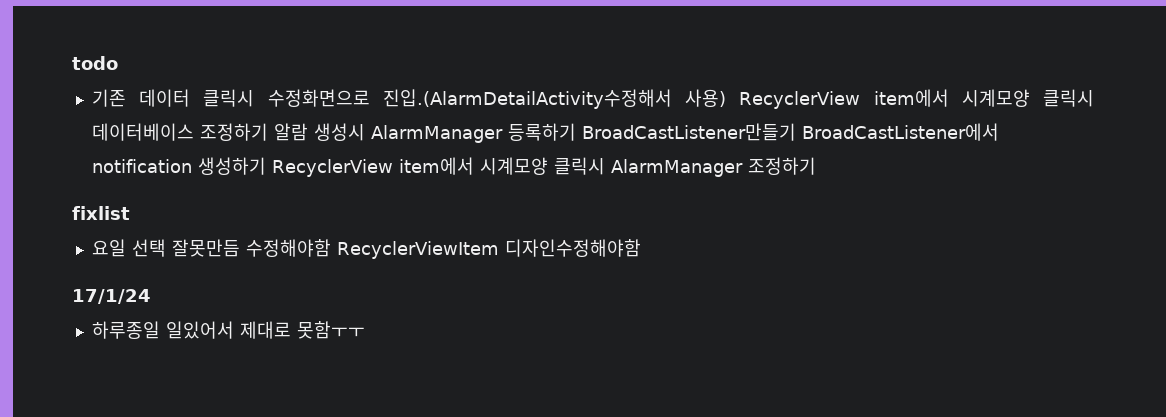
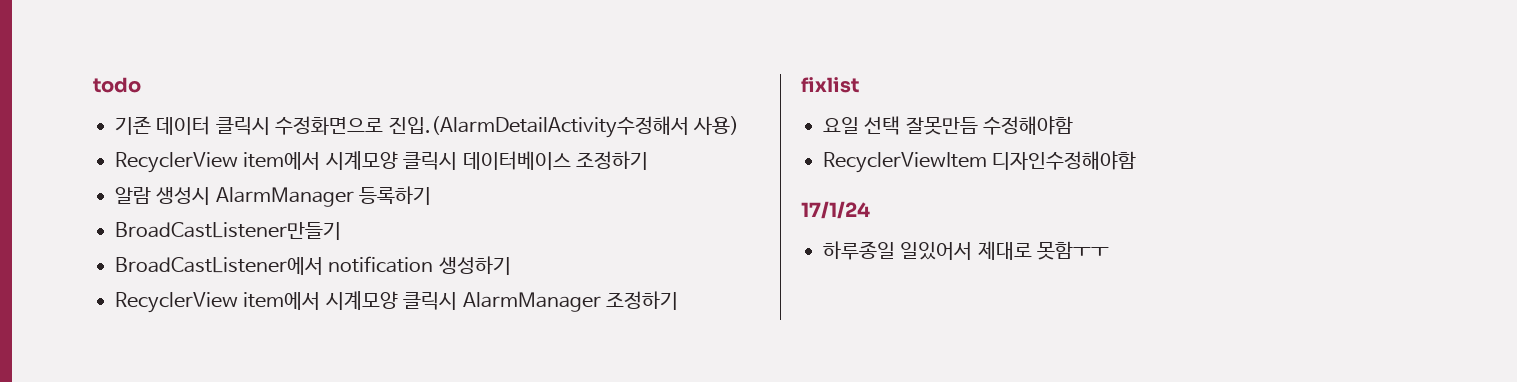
- 기존 데이터 클릭시 수정화면으로 진입.(AlarmDetailActivity수정해서 사용) RecyclerView item에서 시계모양 클릭시 데이터베이스 조정하기 알람 생성시 AlarmManager 등록하기 BroadCastListener만들기 BroadCastListener에서 notification 생성하기 RecyclerView item에서 시계모양 클릭시 AlarmManager 조정하기
+ 기존 데이터 클릭시 수정화면으로 진입.(AlarmDetailActivity수정해서 사용)
+ RecyclerView item에서 시계모양 클릭시 데이터베이스 조정하기
+ 알람 생성시 AlarmManager 등록하기
+ BroadCastListener만들기
+ BroadCastListener에서 notification 생성하기
+ RecyclerView item에서 시계모양 클릭시 AlarmManager 조정하기
- 요일 선택 잘못만듬 수정해야함 RecyclerViewItem 디자인수정해야함
+ 요일 선택 잘못만듬 수정해야함
+ RecyclerViewItem 디자인수정해야함

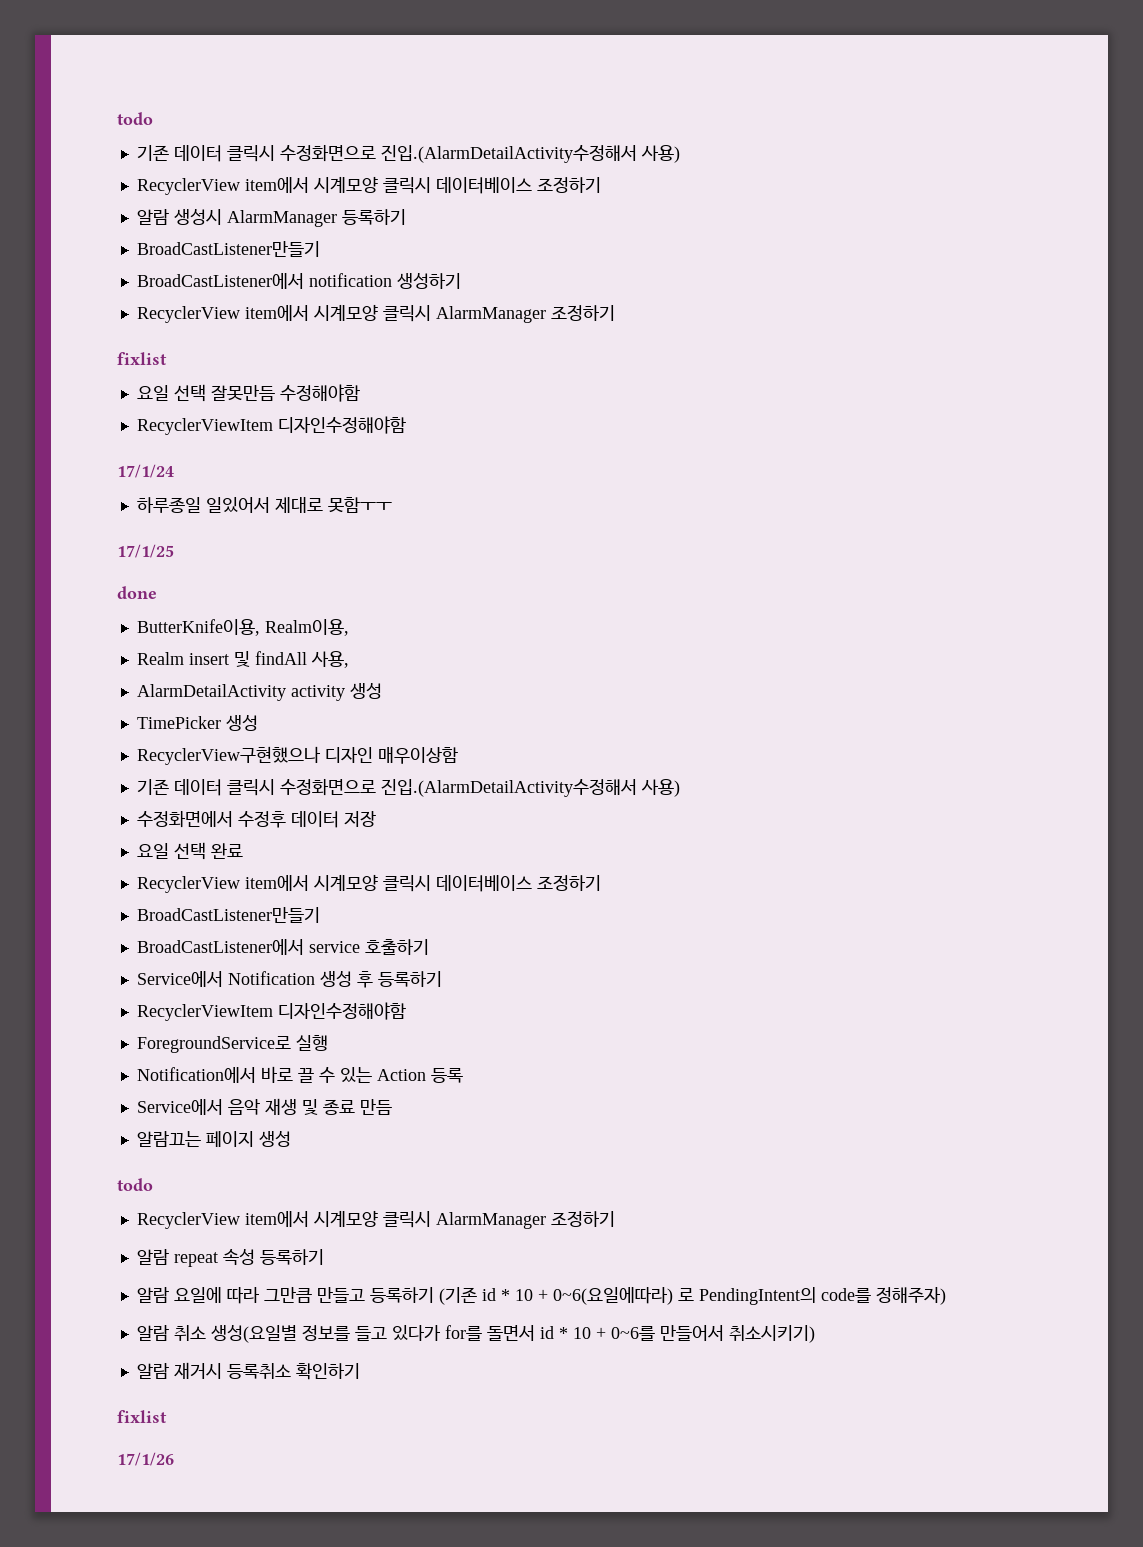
+ 17/1/25
+ done
+ ButterKnife이용, Realm이용,
+ Realm insert 및 findAll 사용,
+ AlarmDetailActivity activity 생성
+ TimePicker 생성
+ RecyclerView구현했으나 디자인 매우이상함
+ 기존 데이터 클릭시 수정화면으로 진입.(AlarmDetailActivity수정해서 사용)
+ 수정화면에서 수정후 데이터 저장
+ 요일 선택 완료
+ RecyclerView item에서 시계모양 클릭시 데이터베이스 조정하기
+ BroadCastListener만들기
+ BroadCastListener에서 service 호출하기
+ Service에서 Notification 생성 후 등록하기
+ RecyclerViewItem 디자인수정해야함
+ ForegroundService로 실행
+ Notification에서 바로 끌 수 있는 Action 등록
+ Service에서 음악 재생 및 종료 만듬
+ 알람끄는 페이지 생성
+ todo
+ RecyclerView item에서 시계모양 클릭시 AlarmManager 조정하기
+ 알람 repeat 속성 등록하기
+ 알람 요일에 따라 그만큼 만들고 등록하기 (기존 id * 10 + 0~6(요일에따라) 로 PendingIntent의 code를 정해주자)
+ 알람 취소 생성(요일별 정보를 들고 있다가 for를 돌면서 id * 10 + 0~6를 만들어서 취소시키기)
+ 알람 재거시 등록취소 확인하기
+ fixlist
+ 17/1/26

